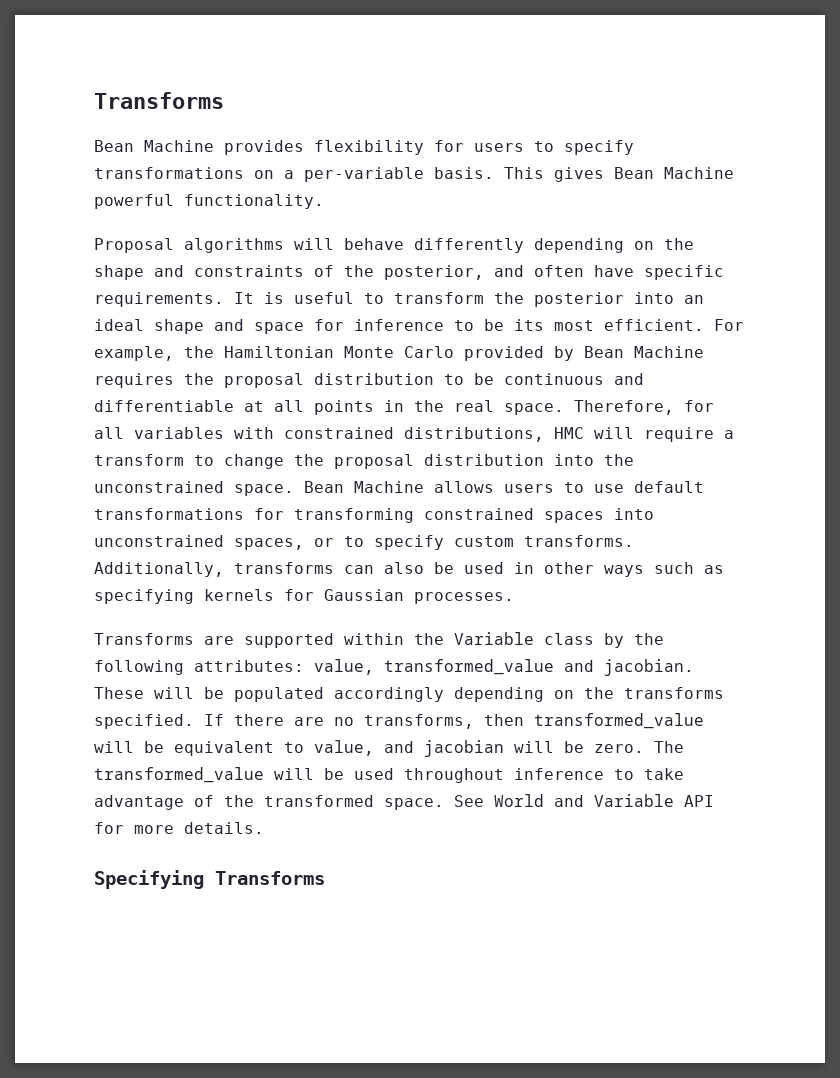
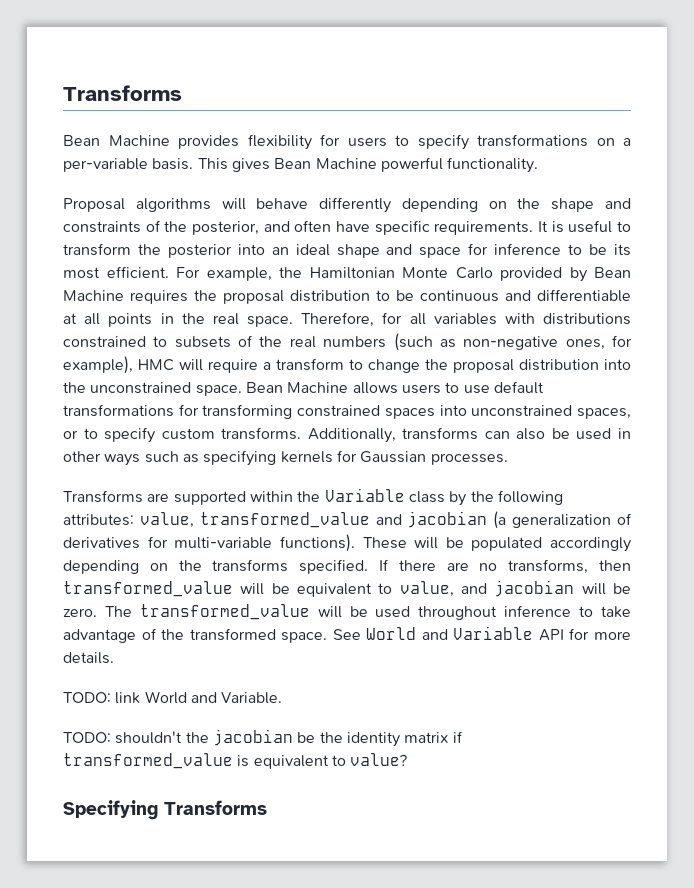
- Therefore, for all variables with constrained distributions, HMC will require a transform to change the proposal distribution into the unconstrained space.
+ Therefore, for all variables with distributions constrained to subsets of the real numbers (such as non-negative ones, for example), HMC will require a transform to change the proposal distribution into the unconstrained space.
- Transforms are supported within the Variable class by the following attributes: value, transformed_value and jacobian.
+ Transforms are supported within the Variable class by the following attributes: value, transformed_value and jacobian (a generalization of derivatives for multi-variable functions).
+ TODO: link World and Variable.
+ TODO: shouldn't the jacobian be the identity matrix if transformed_value is equivalent to value?

